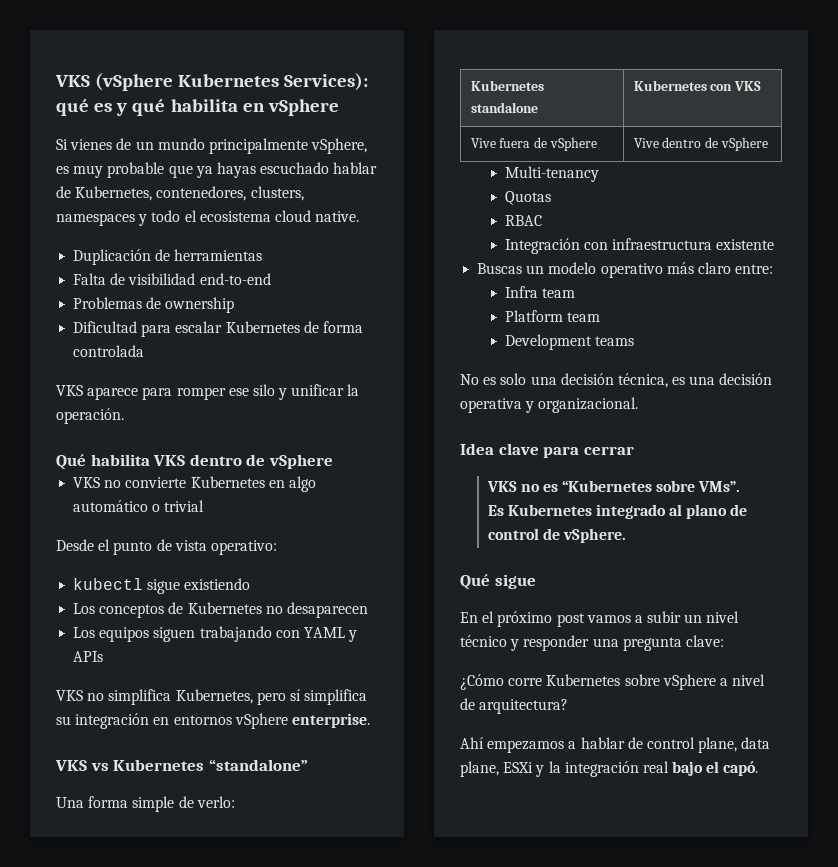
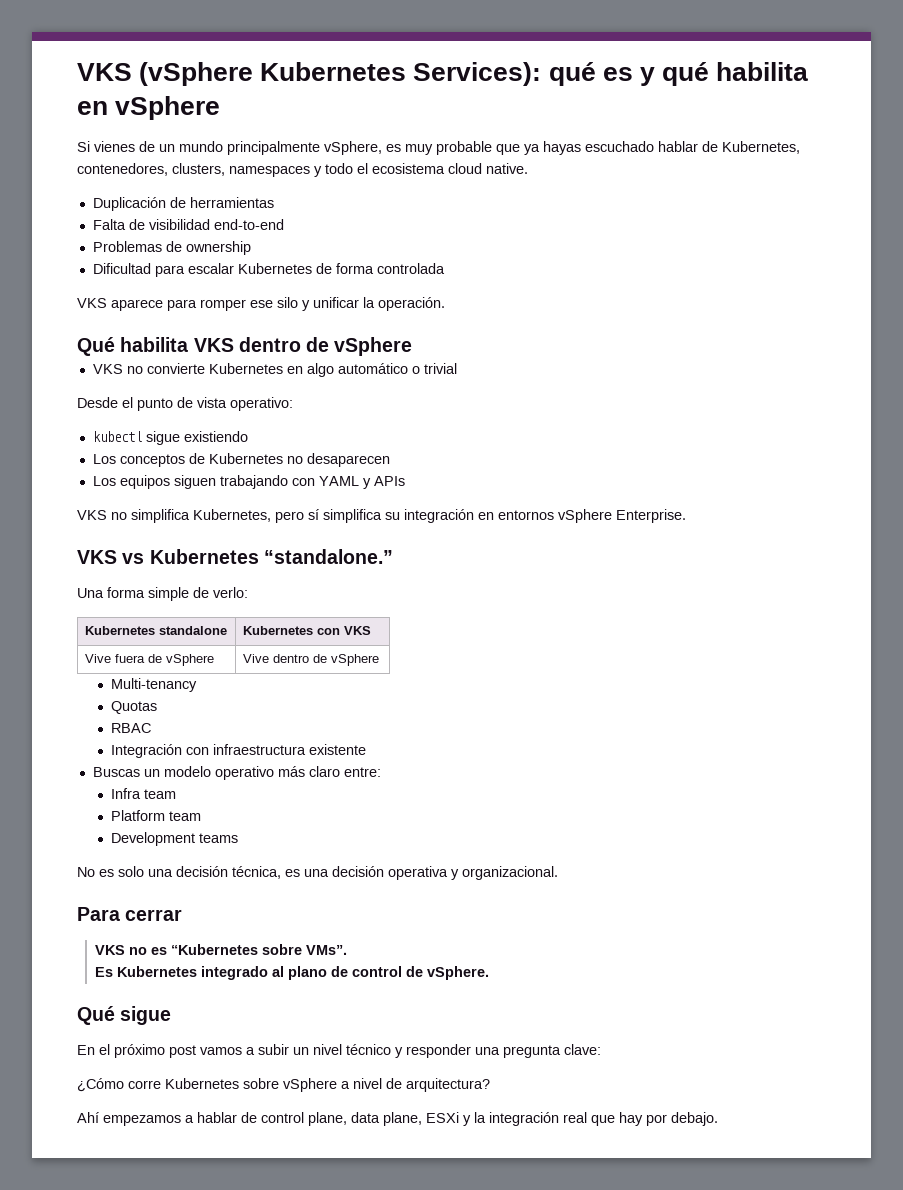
- VKS no simplifica Kubernetes, pero sí simplifica su integración en entornos vSphere enterprise.
+ VKS no simplifica Kubernetes, pero sí simplifica su integración en entornos vSphere Enterprise.
- VKS vs Kubernetes “standalone”
+ VKS vs Kubernetes “standalone.”
- Idea clave para cerrar
+ Para cerrar
- Ahí empezamos a hablar de control plane, data plane, ESXi y la integración real bajo el capó.
+ Ahí empezamos a hablar de control plane, data plane, ESXi y la integración real que hay por debajo.

